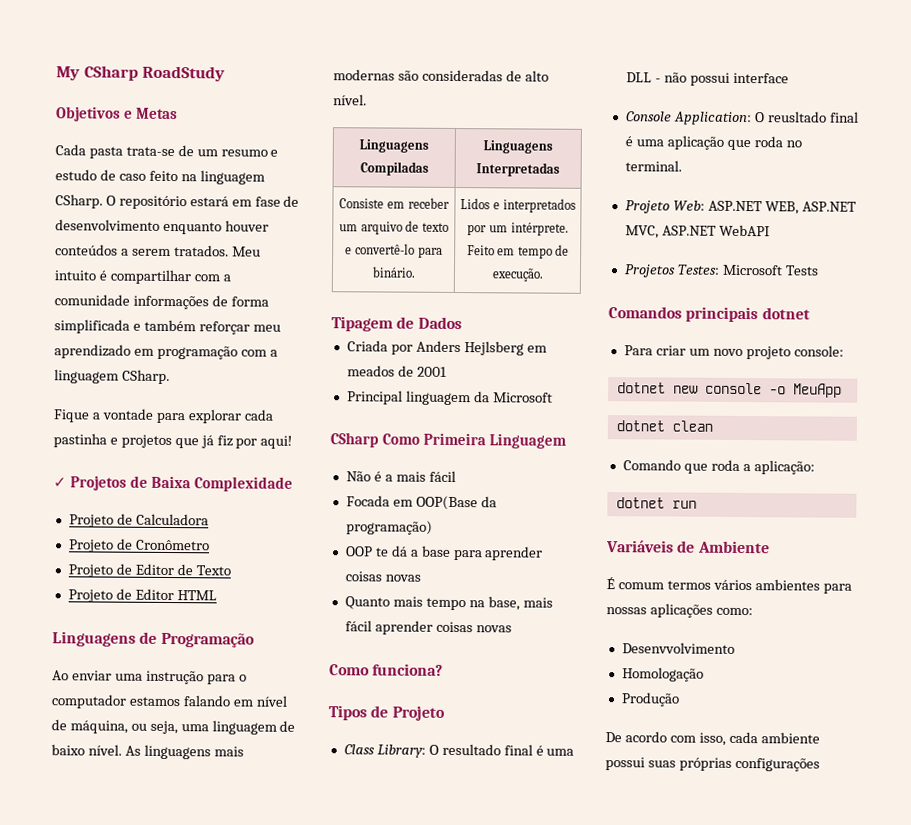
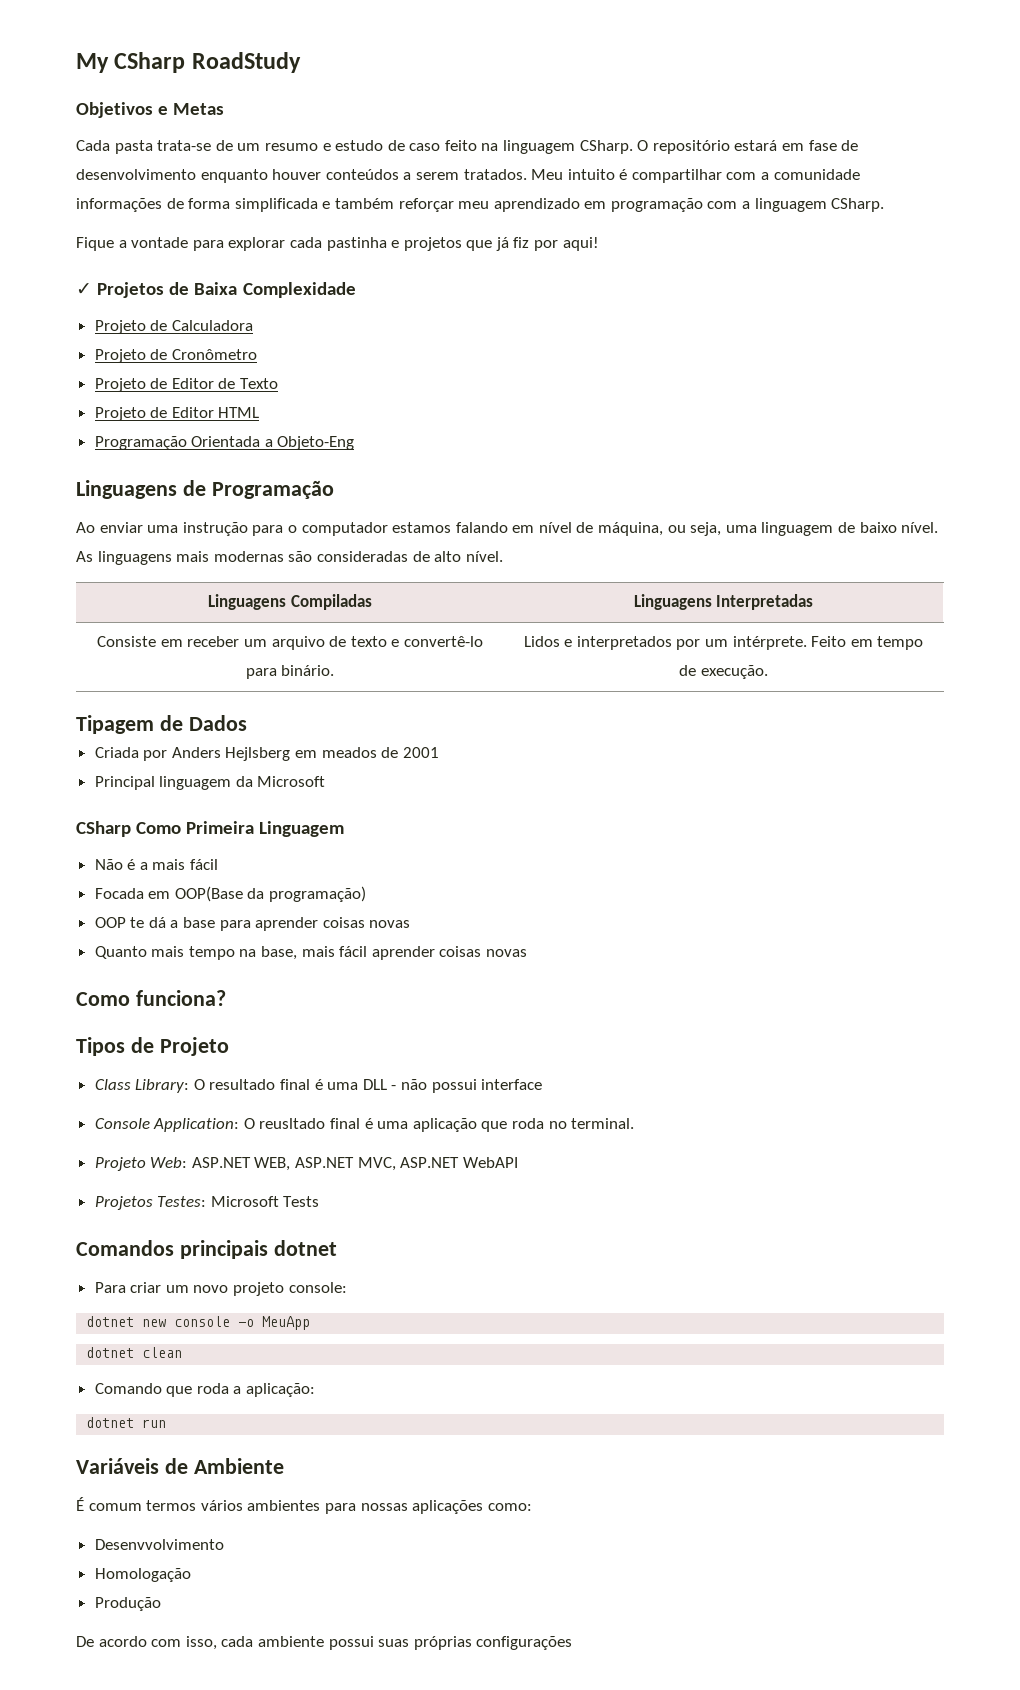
+ Programação Orientada a Objeto-Eng

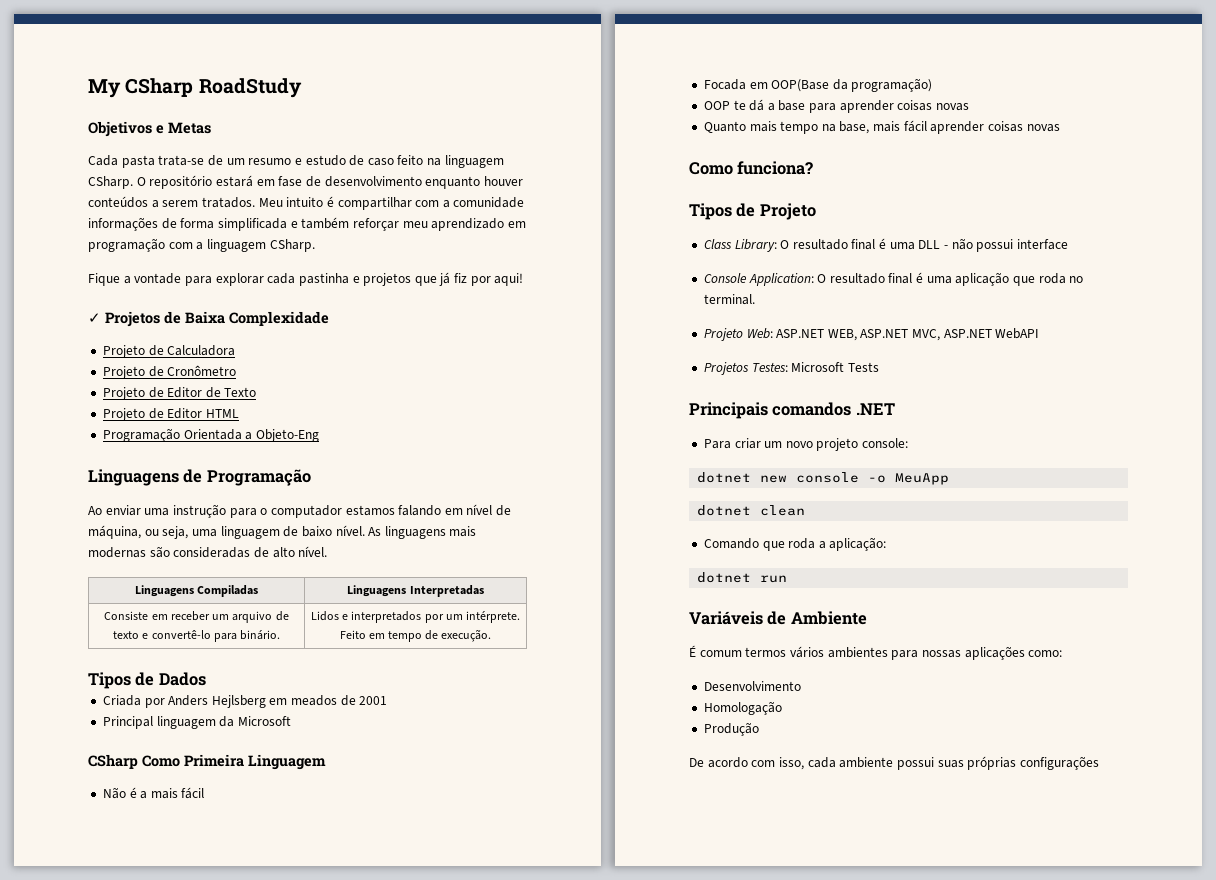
- Tipagem de Dados
+ Tipos de Dados
- Console Application: O reusltado final é uma aplicação que roda no terminal.
+ Console Application: O resultado final é uma aplicação que roda no terminal.
- Comandos principais dotnet
+ Principais comandos .NET
- Desenvvolvimento
+ Desenvolvimento

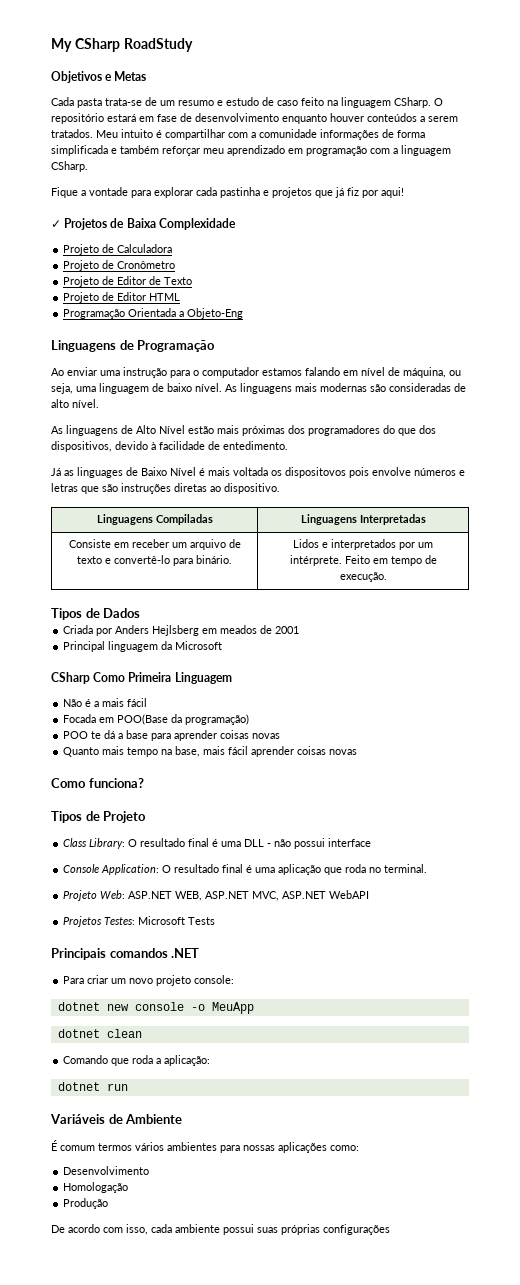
+ As linguagens de Alto Nível estão mais próximas dos programadores do que dos dispositivos, devido à facilidade de entedimento.
+ Já as linguages de Baixo Nível é mais voltada os dispositovos pois envolve números e letras que são instruções diretas ao dispositivo.
- Focada em OOP(Base da programação)
+ Focada em POO(Base da programação)
- OOP te dá a base para aprender coisas novas
+ POO te dá a base para aprender coisas novas

